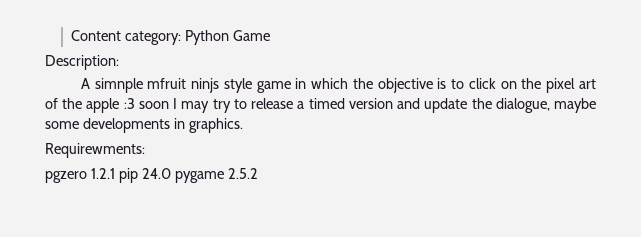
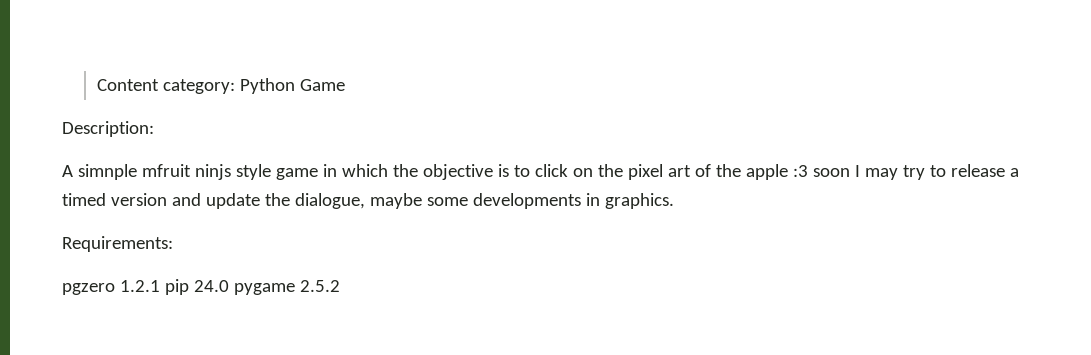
- Requirewments:
+ Requirements:

